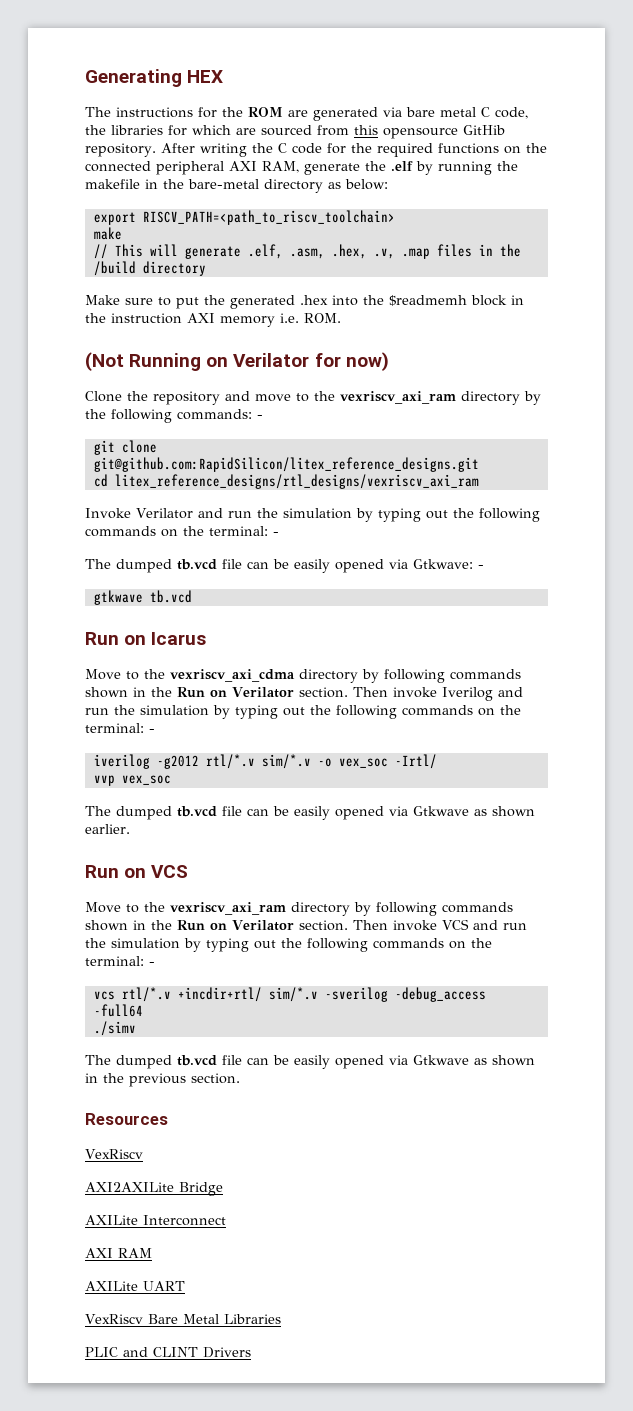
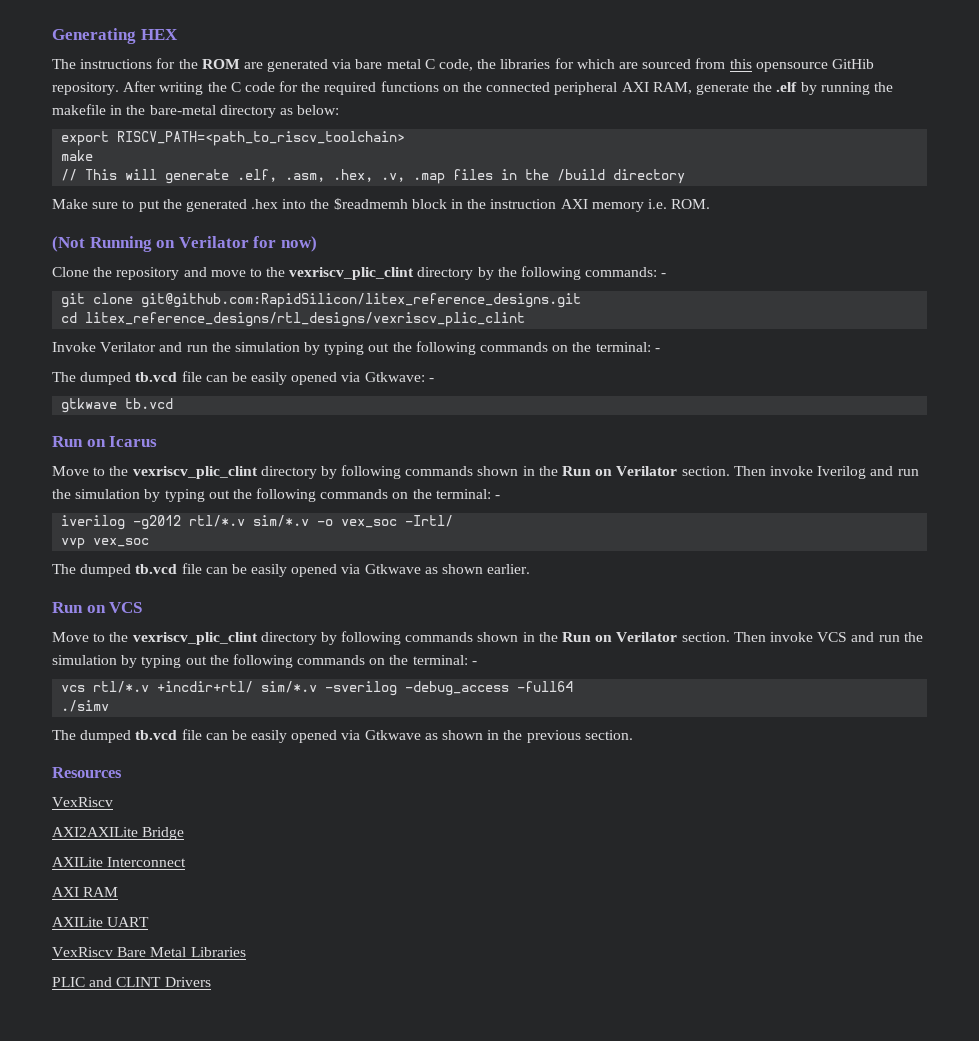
- Clone the repository and move to the vexriscv_axi_ram directory by the following commands: -
+ Clone the repository and move to the vexriscv_plic_clint directory by the following commands: -
- cd litex_reference_designs/rtl_designs/vexriscv_axi_ram
+ cd litex_reference_designs/rtl_designs/vexriscv_plic_clint
  Run on Icarus
- Move to the vexriscv_axi_cdma directory by following commands shown in the Run on Verilator section.
+ Move to the vexriscv_plic_clint directory by following commands shown in the Run on Verilator section.
  Run on VCS
- Move to the vexriscv_axi_ram directory by following commands shown in the Run on Verilator section.
+ Move to the vexriscv_plic_clint directory by following commands shown in the Run on Verilator section.

